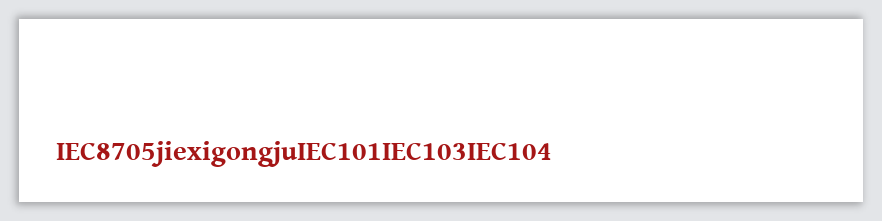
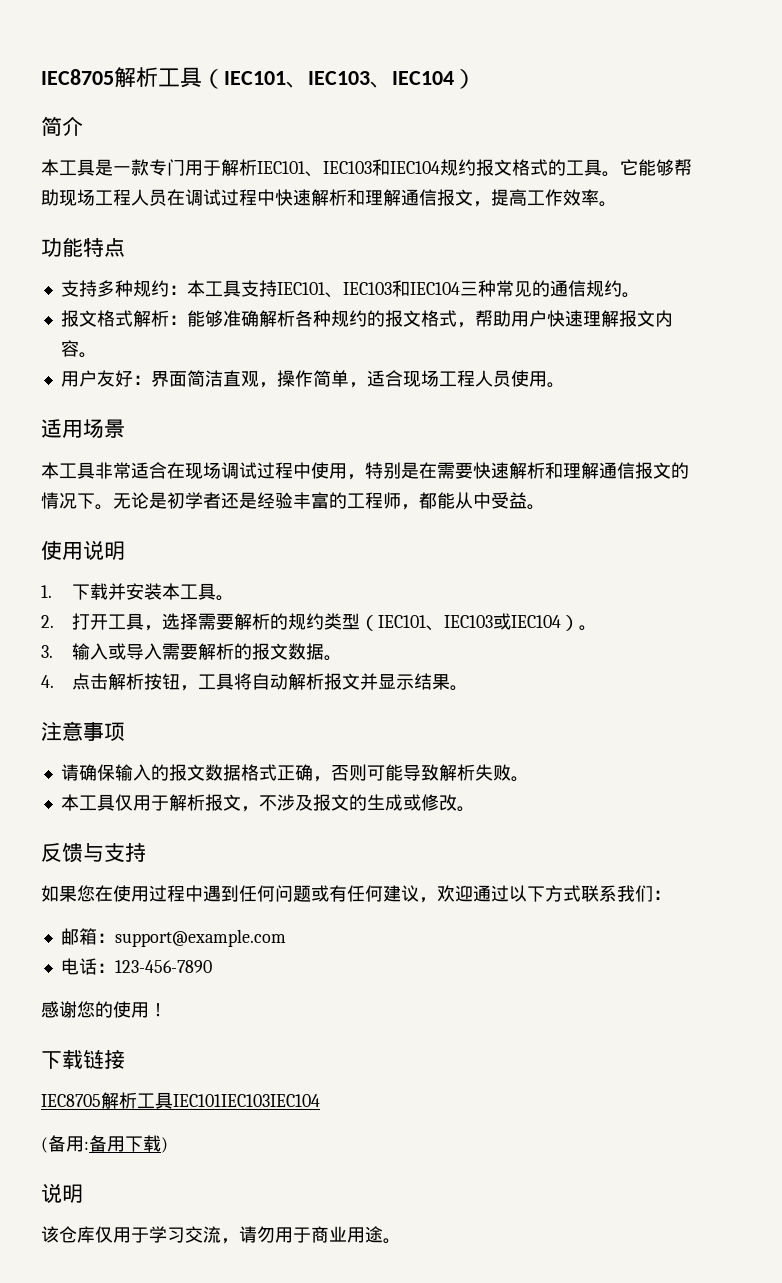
- IEC8705jiexigongjuIEC101IEC103IEC104
+ IEC8705解析工具（IEC101、IEC103、IEC104）
+ 简介
+ 本工具是一款专门用于解析IEC101、IEC103和IEC104规约报文格式的工具。它能够帮助现场工程人员在调试过程中快速解析和理解通信报文，提高工作效率。
+ 功能特点
+ 支持多种规约：本工具支持IEC101、IEC103和IEC104三种常见的通信规约。
+ 报文格式解析：能够准确解析各种规约的报文格式，帮助用户快速理解报文内容。
+ 用户友好：界面简洁直观，操作简单，适合现场工程人员使用。
+ 适用场景
+ 本工具非常适合在现场调试过程中使用，特别是在需要快速解析和理解通信报文的情况下。无论是初学者还是经验丰富的工程师，都能从中受益。
+ 使用说明
+ 1.下载并安装本工具。
+ 2.打开工具，选择需要解析的规约类型（IEC101、IEC103或IEC104）。
+ 3.输入或导入需要解析的报文数据。
+ 4.点击解析按钮，工具将自动解析报文并显示结果。
+ 注意事项
+ 请确保输入的报文数据格式正确，否则可能导致解析失败。
+ 本工具仅用于解析报文，不涉及报文的生成或修改。
+ 反馈与支持
+ 如果您在使用过程中遇到任何问题或有任何建议，欢迎通过以下方式联系我们：
+ 邮箱：support@example.com
+ 电话：123-456-7890
+ 感谢您的使用！
+ 下载链接
+ IEC8705解析工具IEC101IEC103IEC104
+ (备用:备用下载)
+ 说明
+ 该仓库仅用于学习交流，请勿用于商业用途。

